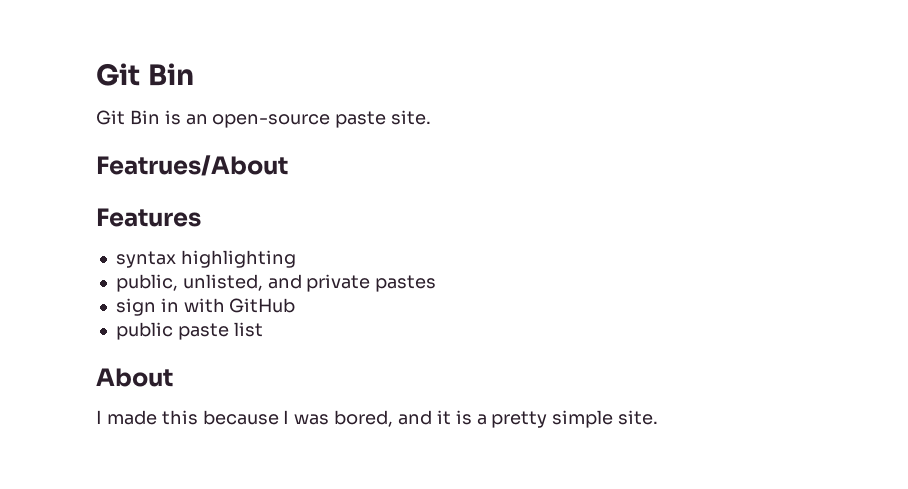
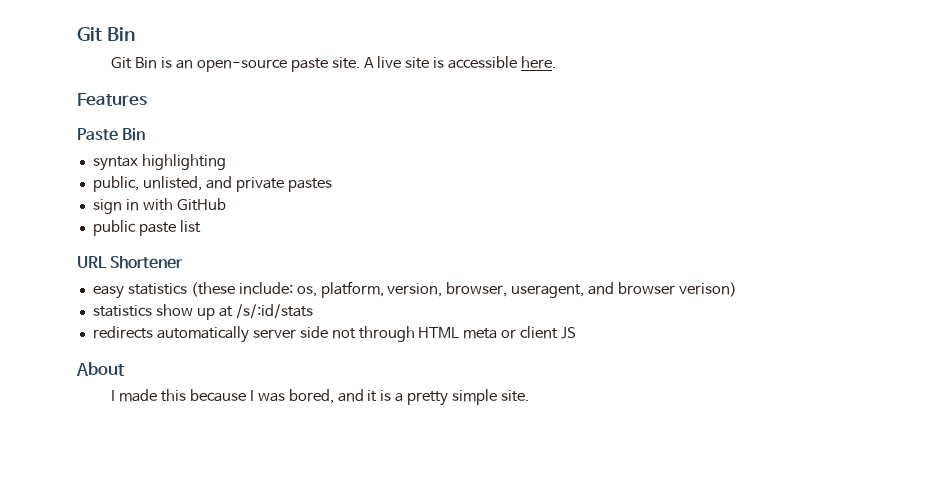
- Git Bin is an open-source paste site.
- Featrues/About
+ Git Bin is an open-source paste site. A live site is accessible here.
+ Paste Bin
+ URL Shortener
+ easy statistics (these include: os, platform, version, browser, useragent, and browser verison)
+ statistics show up at /s/:id/stats
+ redirects automatically server side not through HTML meta or client JS

